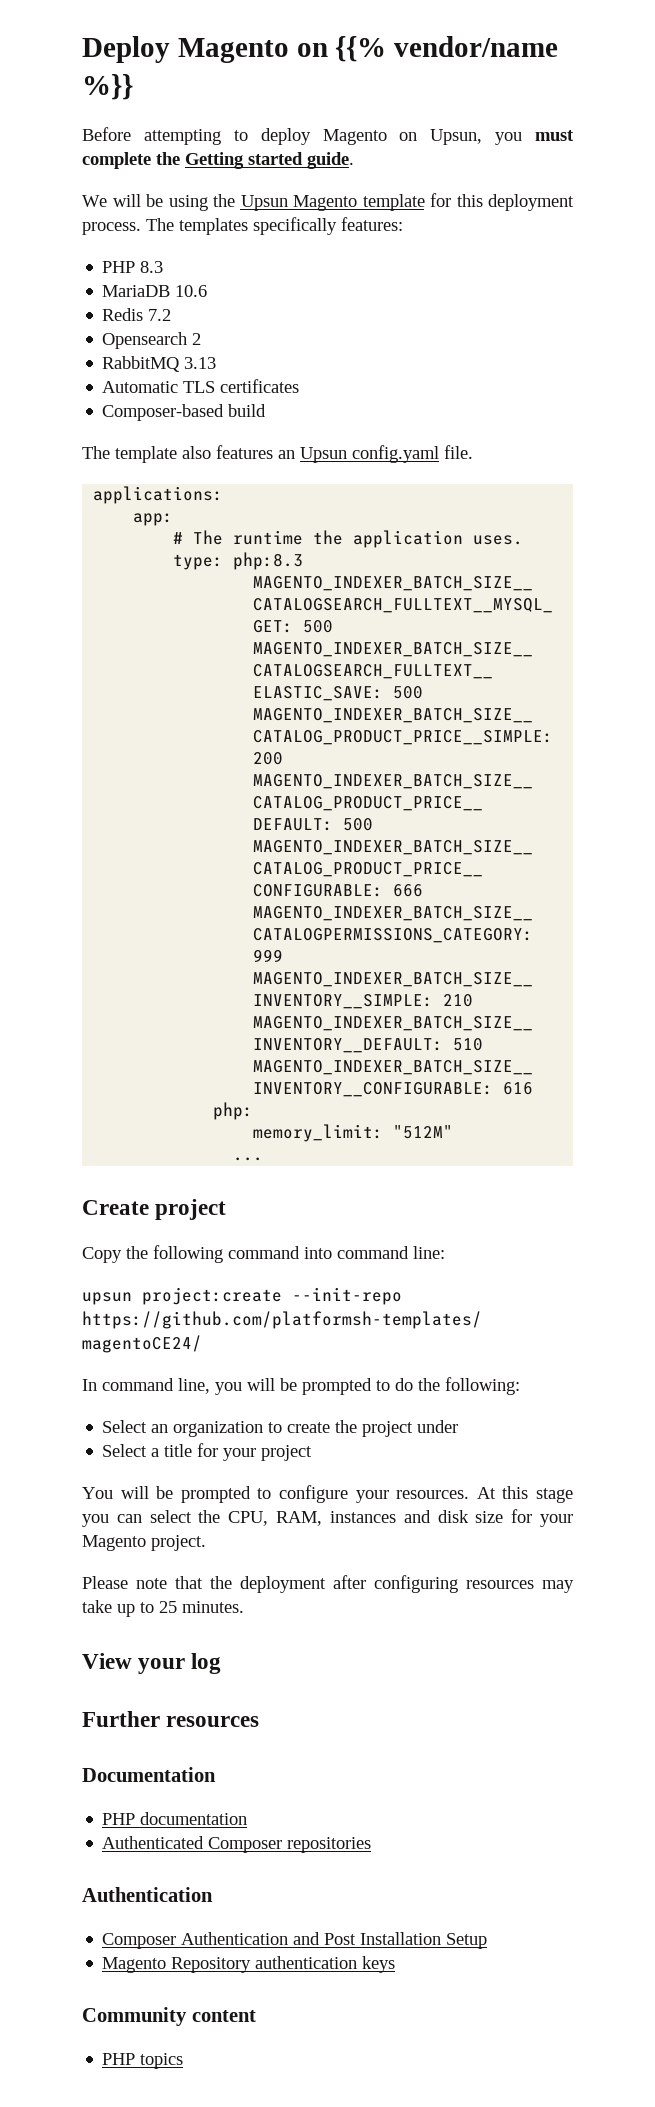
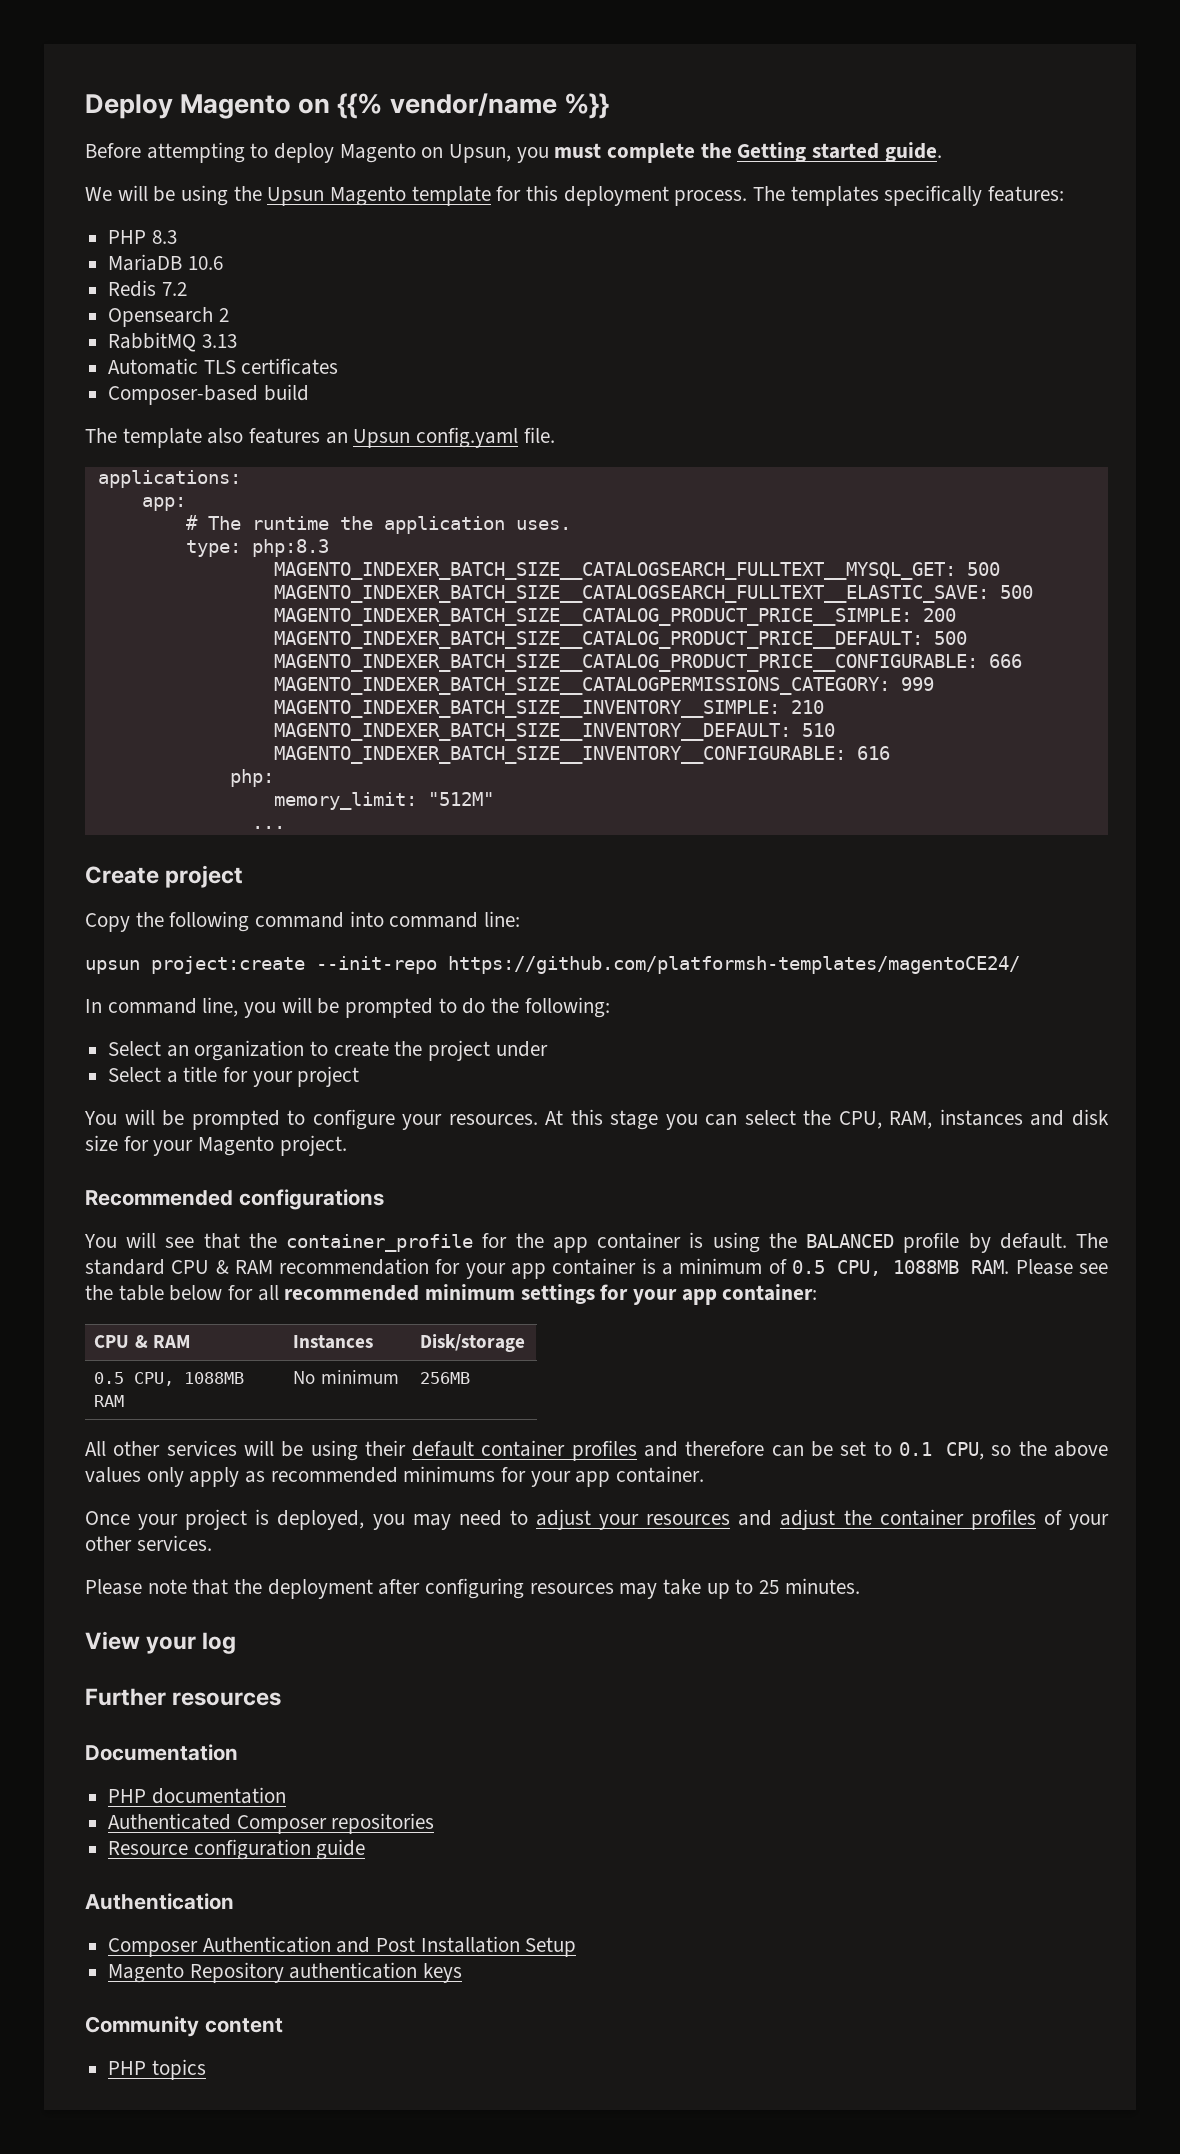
+ Recommended configurations
+ You will see that the container_profile for the app container is using the BALANCED profile by default. The standard CPU & RAM recommendation for your app container is a minimum of 0.5 CPU, 1088MB RAM. Please see the table below for all recommended minimum settings for your app container:
+ CPU & RAM | Instances | Disk/storage
+ 0.5 CPU, 1088MB RAM | No minimum | 256MB
+ All other services will be using their default container profiles and therefore can be set to 0.1 CPU, so the above values only apply as recommended minimums for your app container.
+ Once your project is deployed, you may need to adjust your resources and adjust the container profiles of your other services.
+ Resource configuration guide

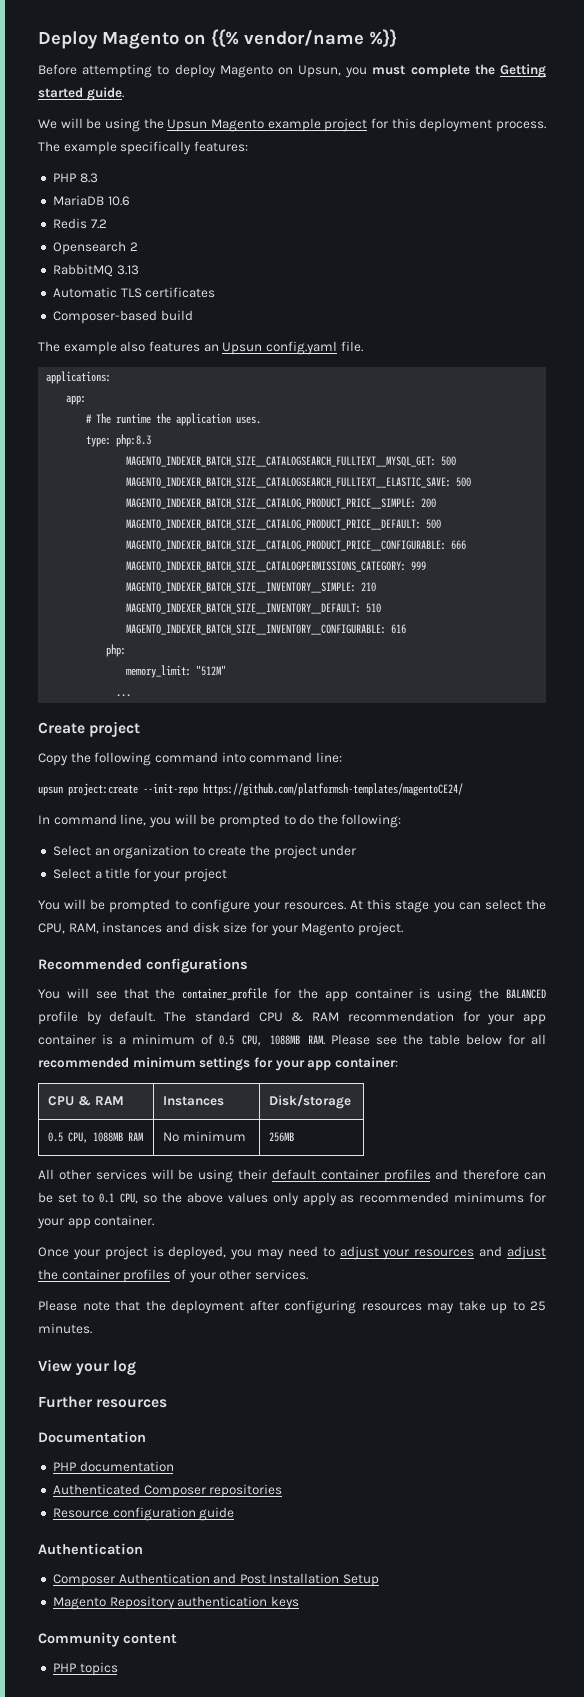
- We will be using the Upsun Magento template for this deployment process.
+ We will be using the Upsun Magento example project for this deployment process.
- The templates specifically features:
+ The example specifically features:
- The template also features an Upsun config.yaml file.
+ The example also features an Upsun config.yaml file.

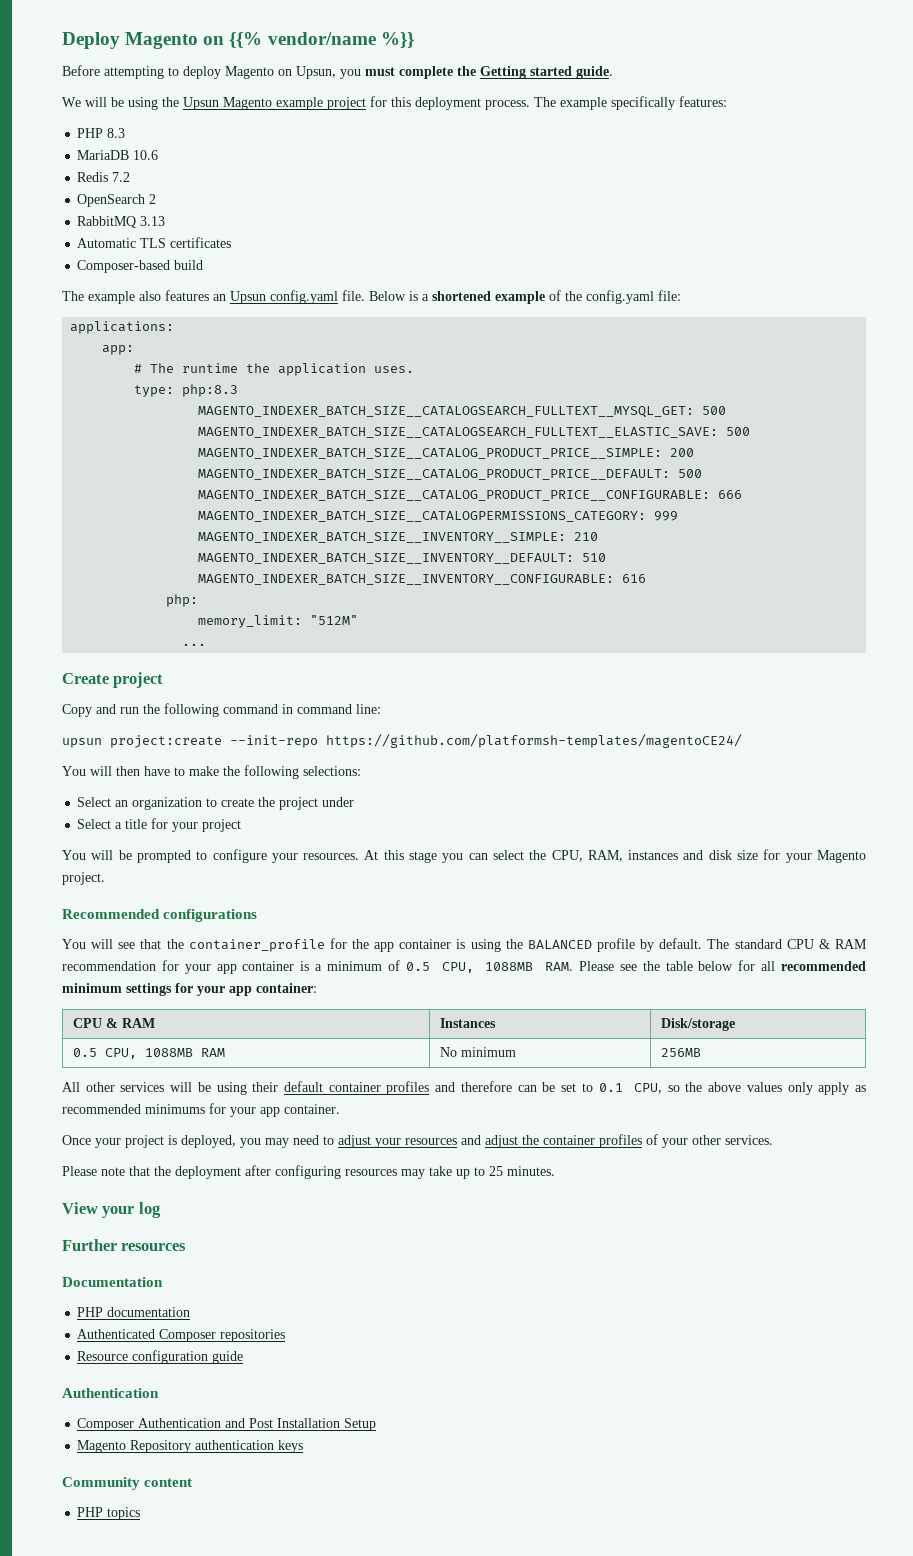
- Opensearch 2
+ OpenSearch 2
+ Below is a shortened example of the config.yaml file:
- Copy the following command into command line:
+ Copy and run the following command in command line:
- In command line, you will be prompted to do the following:
+ You will then have to make the following selections:

